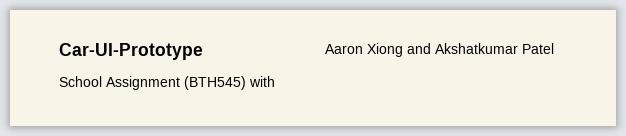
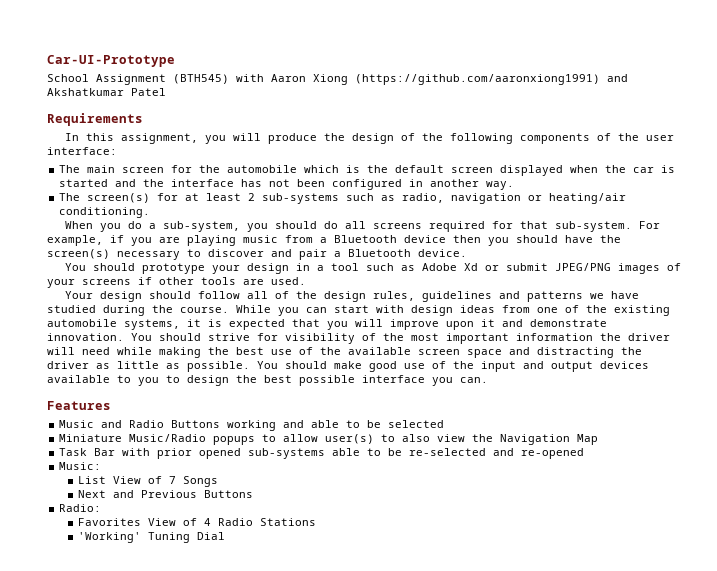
- School Assignment (BTH545) with Aaron Xiong and Akshatkumar Patel
+ School Assignment (BTH545) with Aaron Xiong (https://github.com/aaronxiong1991) and Akshatkumar Patel
+ Requirements
+ In this assignment, you will produce the design of the following components of the user interface:
+ The main screen for the automobile which is the default screen displayed when the car is started and the interface has not been configured in another way.
+ The screen(s) for at least 2 sub-systems such as radio, navigation or heating/air conditioning.
+ When you do a sub-system, you should do all screens required for that sub-system. For example, if you are playing music from a Bluetooth device then you should have the screen(s) necessary to discover and pair a Bluetooth device.
+ You should prototype your design in a tool such as Adobe Xd or submit JPEG/PNG images of your screens if other tools are used.
+ Your design should follow all of the design rules, guidelines and patterns we have studied during the course. While you can start with design ideas from one of the existing automobile systems, it is expected that you will improve upon it and demonstrate innovation. You should strive for visibility of the most important information the driver will need while making the best use of the available screen space and distracting the driver as little as possible. You should make good use of the input and output devices available to you to design the best possible interface you can.
+ Features
+ Music and Radio Buttons working and able to be selected
+ Miniature Music/Radio popups to allow user(s) to also view the Navigation Map
+ Task Bar with prior opened sub-systems able to be re-selected and re-opened
+ Music:
+ List View of 7 Songs
+ Next and Previous Buttons
+ Radio:
+ Favorites View of 4 Radio Stations
+ 'Working' Tuning Dial

